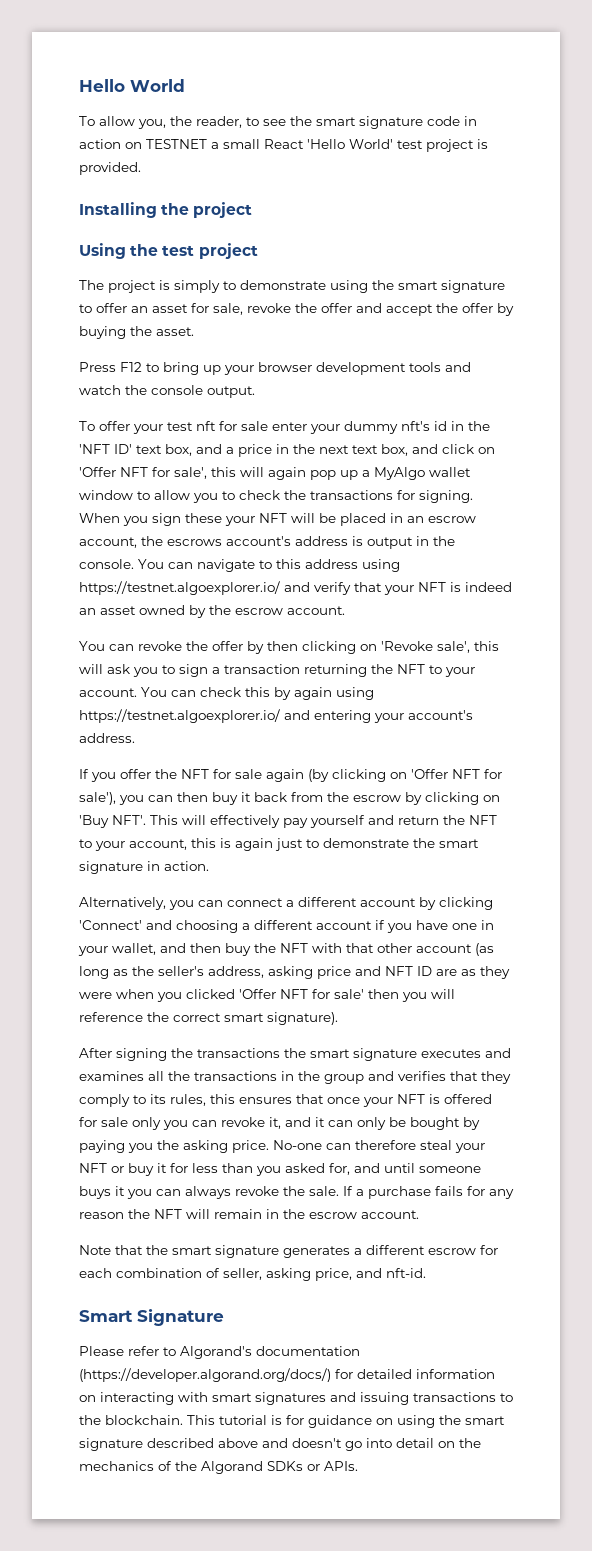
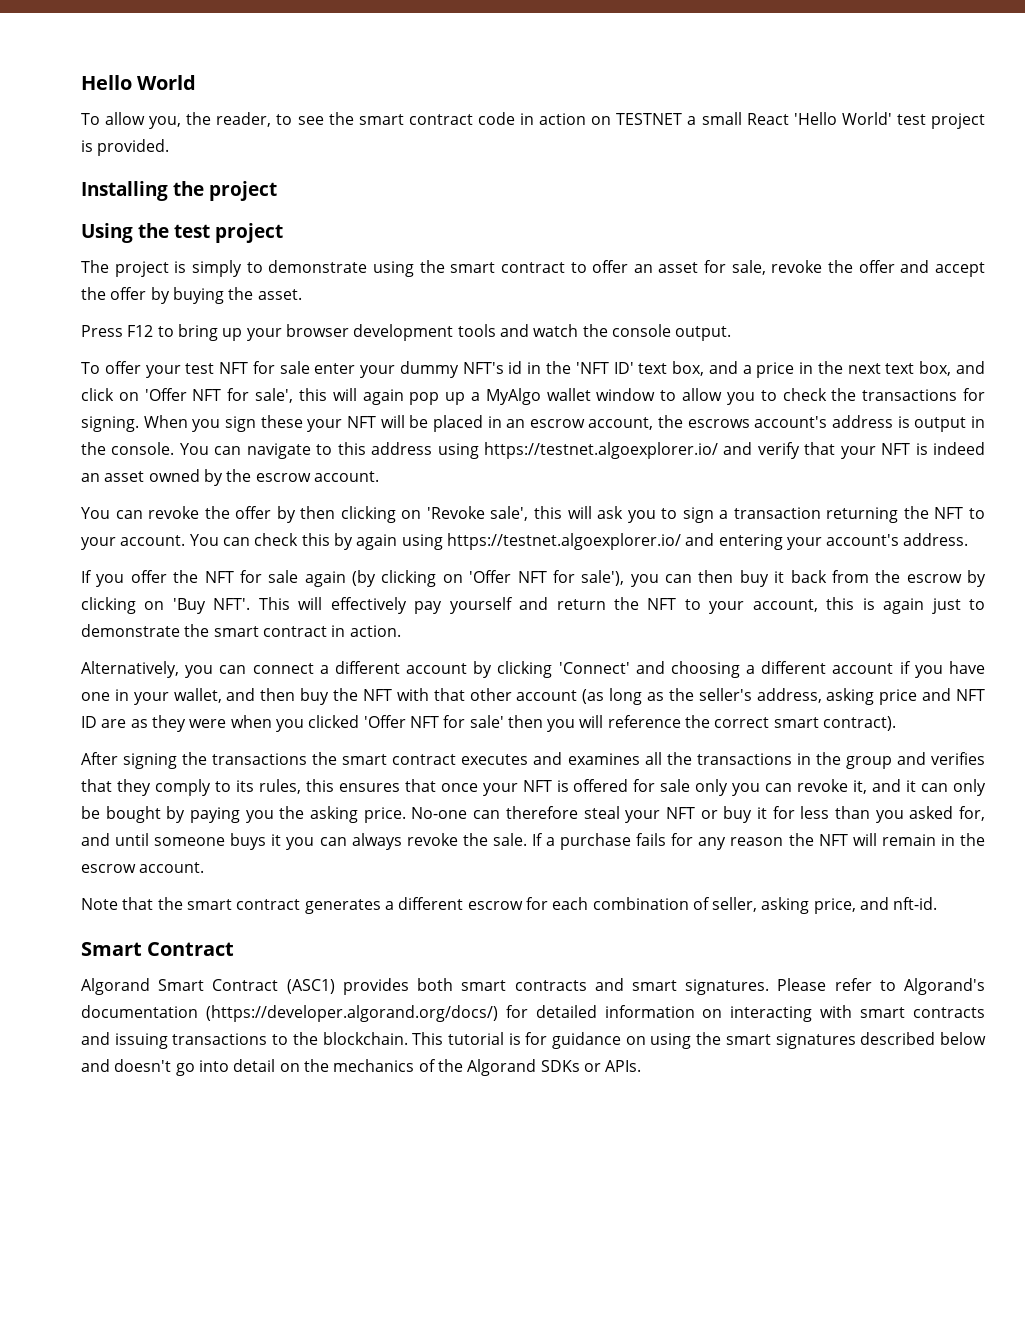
- To allow you, the reader, to see the smart signature code in action on TESTNET a small React 'Hello World' test project is provided.
+ To allow you, the reader, to see the smart contract code in action on TESTNET a small React 'Hello World' test project is provided.
- The project is simply to demonstrate using the smart signature to offer an asset for sale, revoke the offer and accept the offer by buying the asset.
+ The project is simply to demonstrate using the smart contract to offer an asset for sale, revoke the offer and accept the offer by buying the asset.
- To offer your test nft for sale enter your dummy nft's id in the 'NFT ID' text box, and a price in the next text box, and click on 'Offer NFT for sale', this will again pop up a MyAlgo wallet window to allow you to check the transactions for signing.
+ To offer your test NFT for sale enter your dummy NFT's id in the 'NFT ID' text box, and a price in the next text box, and click on 'Offer NFT for sale', this will again pop up a MyAlgo wallet window to allow you to check the transactions for signing.
- This will effectively pay yourself and return the NFT to your account, this is again just to demonstrate the smart signature in action.
+ This will effectively pay yourself and return the NFT to your account, this is again just to demonstrate the smart contract in action.
- Alternatively, you can connect a different account by clicking 'Connect' and choosing a different account if you have one in your wallet, and then buy the NFT with that other account (as long as the seller's address, asking price and NFT ID are as they were when you clicked 'Offer NFT for sale' then you will reference the correct smart signature).
+ Alternatively, you can connect a different account by clicking 'Connect' and choosing a different account if you have one in your wallet, and then buy the NFT with that other account (as long as the seller's address, asking price and NFT ID are as they were when you clicked 'Offer NFT for sale' then you will reference the correct smart contract).
- After signing the transactions the smart signature executes and examines all the transactions in the group and verifies that they comply to its rules, this ensures that once your NFT is offered for sale only you can revoke it, and it can only be bought by paying you the asking price.
+ After signing the transactions the smart contract executes and examines all the transactions in the group and verifies that they comply to its rules, this ensures that once your NFT is offered for sale only you can revoke it, and it can only be bought by paying you the asking price.
- Note that the smart signature generates a different escrow for each combination of seller, asking price, and nft-id.
- Smart Signature
- Please refer to Algorand's documentation (https://developer.algorand.org/docs/) for detailed information on interacting with smart signatures and issuing transactions to the blockchain.
+ Note that the smart contract generates a different escrow for each combination of seller, asking price, and nft-id.
+ Smart Contract
+ Algorand Smart Contract (ASC1) provides both smart contracts and smart signatures. Please refer to Algorand's documentation (https://developer.algorand.org/docs/) for detailed information on interacting with smart contracts and issuing transactions to the blockchain.
- This tutorial is for guidance on using the smart signature described above and doesn't go into detail on the mechanics of the Algorand SDKs or APIs.
+ This tutorial is for guidance on using the smart signatures described below and doesn't go into detail on the mechanics of the Algorand SDKs or APIs.

